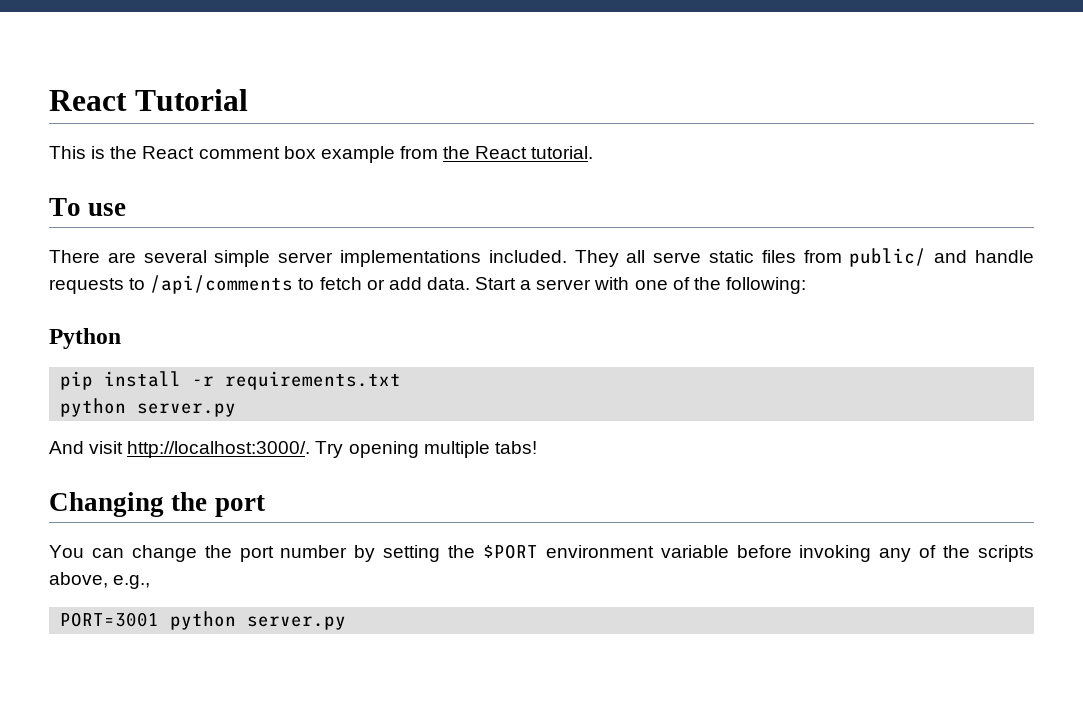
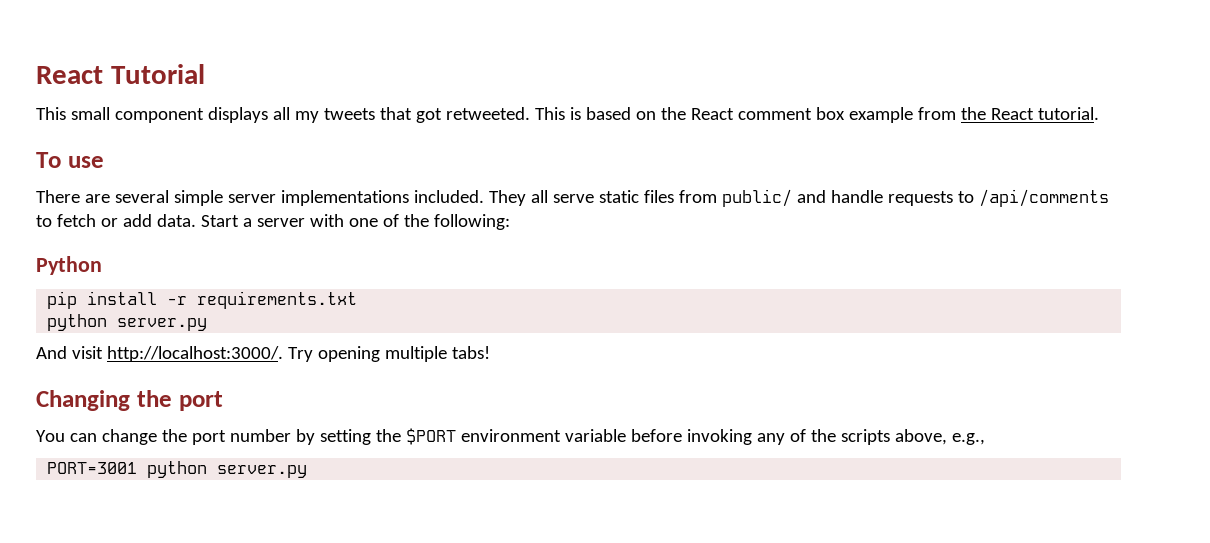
- This is the React comment box example from the React tutorial.
+ This small component displays all my tweets that got retweeted. This is based on the React comment box example from the React tutorial.

